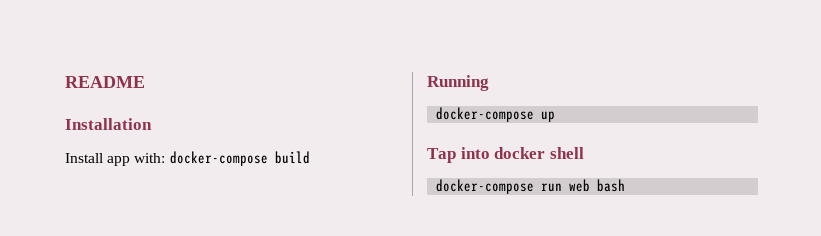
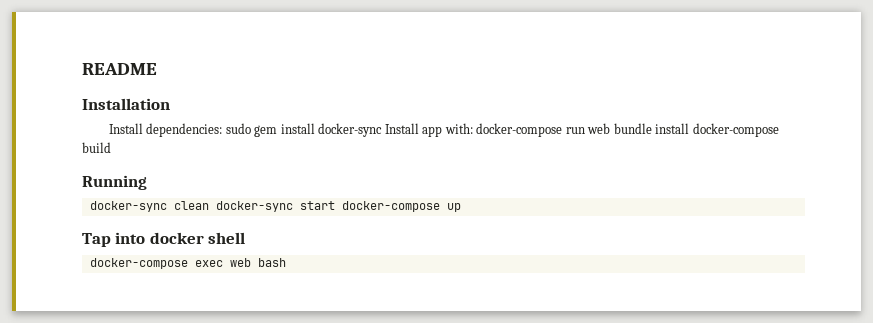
- Install app with: docker-compose build
+ Install dependencies: sudo gem install docker-sync Install app with: docker-compose run web bundle install docker-compose build
  Running
- docker-compose up
+ docker-sync clean docker-sync start docker-compose up
- docker-compose run web bash
+ docker-compose exec web bash

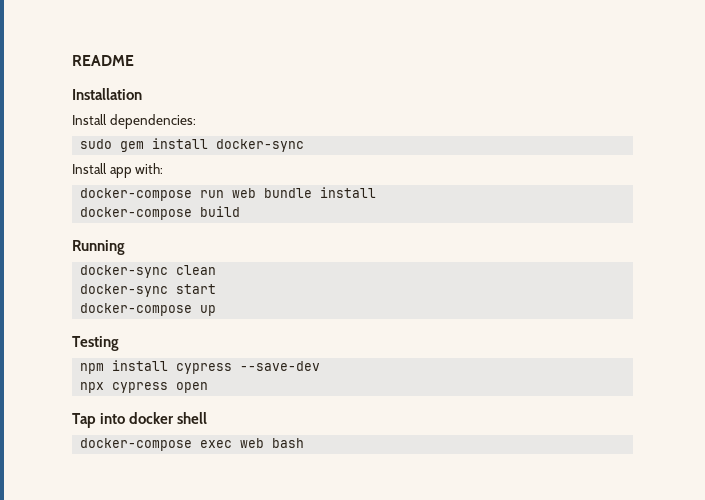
- Install dependencies: sudo gem install docker-sync Install app with: docker-compose run web bundle install docker-compose build
+ Install dependencies:
+ sudo gem install docker-sync
+ Install app with:
+ docker-compose run web bundle install
+ docker-compose build
- docker-sync clean docker-sync start docker-compose up
+ docker-sync clean
+ docker-sync start
+ docker-compose up
+ Testing
+ npm install cypress --save-dev
+ npx cypress open

